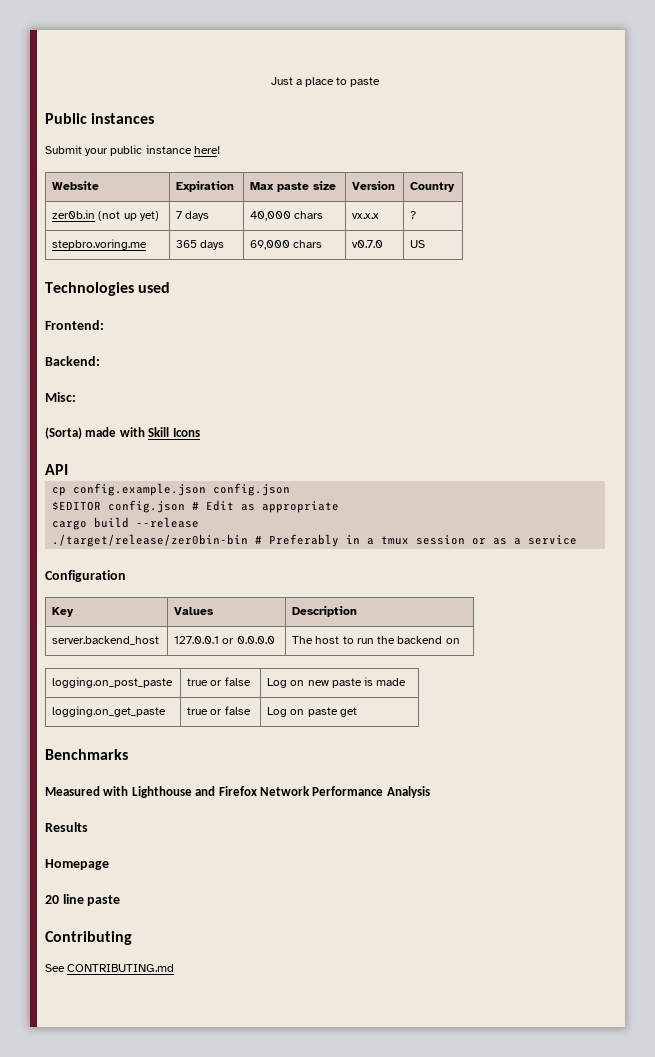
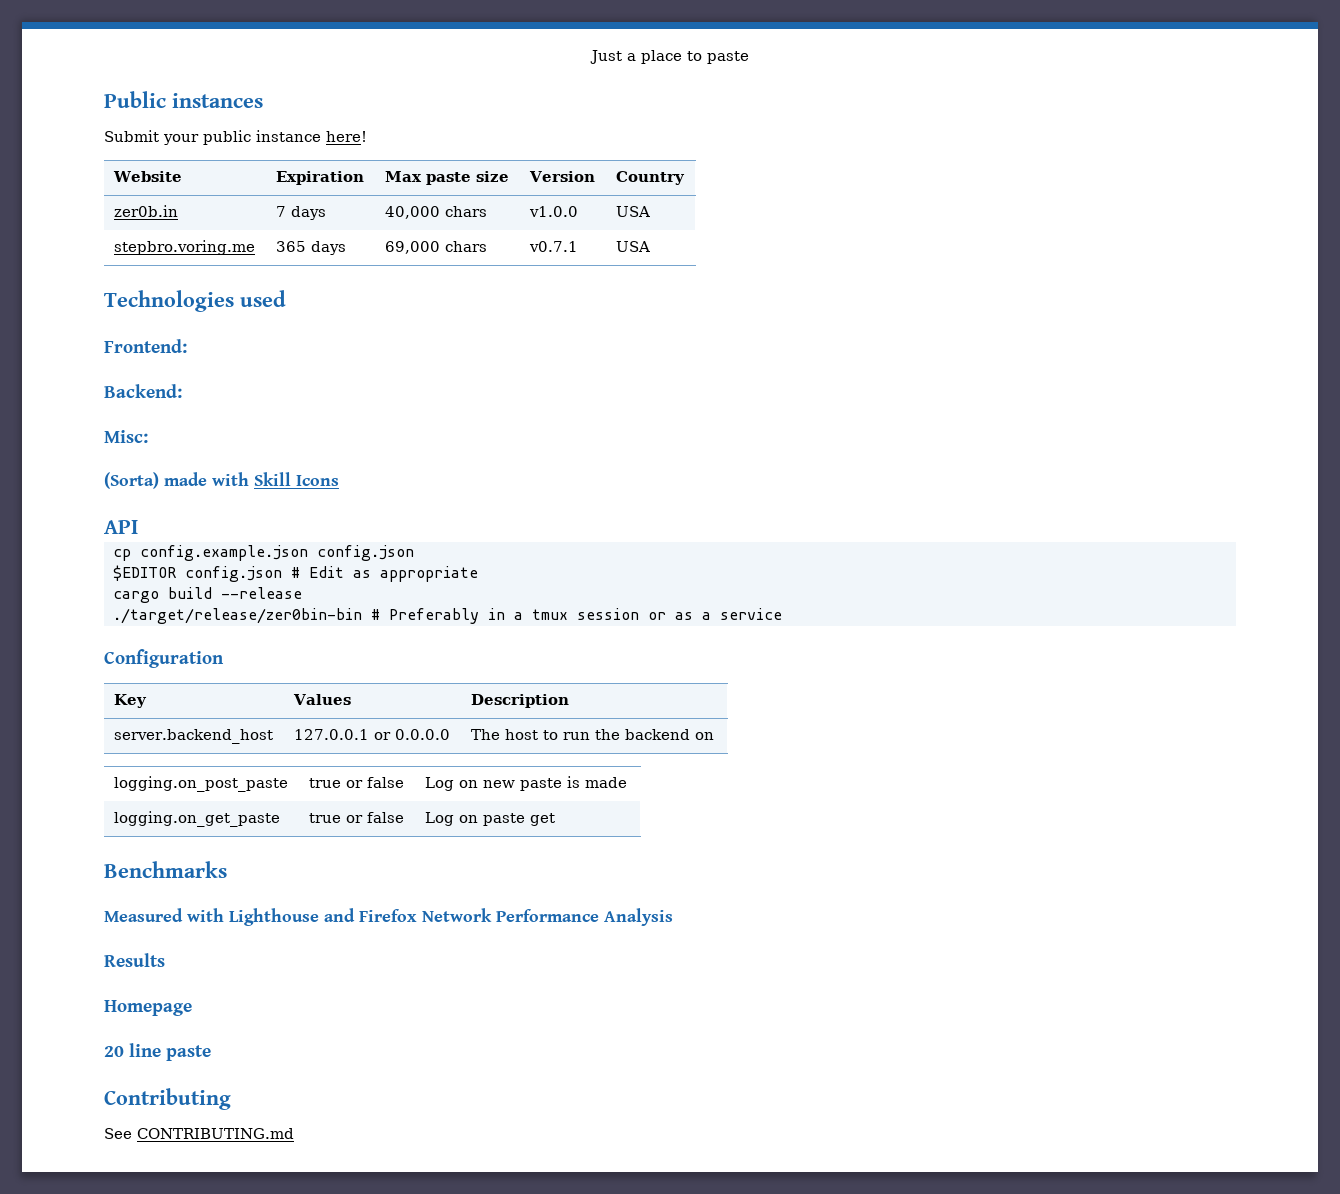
- zer0b.in (not up yet) | 7 days | 40,000 chars | vx.x.x | ?
+ zer0b.in | 7 days | 40,000 chars | v1.0.0 | USA
- stepbro.voring.me | 365 days | 69,000 chars | v0.7.0 | US
+ stepbro.voring.me | 365 days | 69,000 chars | v0.7.1 | USA

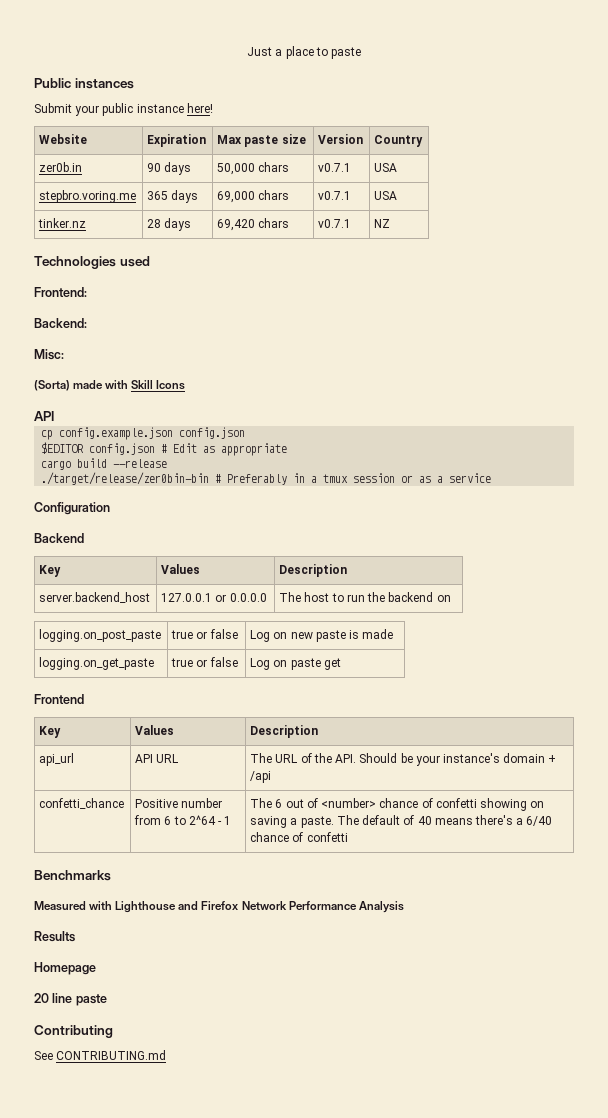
- zer0b.in | 7 days | 40,000 chars | v1.0.0 | USA
+ zer0b.in | 90 days | 50,000 chars | v0.7.1 | USA
+ tinker.nz | 28 days | 69,420 chars | v0.7.1 | NZ
+ Backend
+ Frontend
+ Key | Values | Description
+ api_url | API URL | The URL of the API. Should be your instance's domain + /api
+ confetti_chance | Positive number from 6 to 2^64 - 1 | The 6 out of <number> chance of confetti showing on saving a paste. The default of 40 means there's a 6/40 chance of confetti

